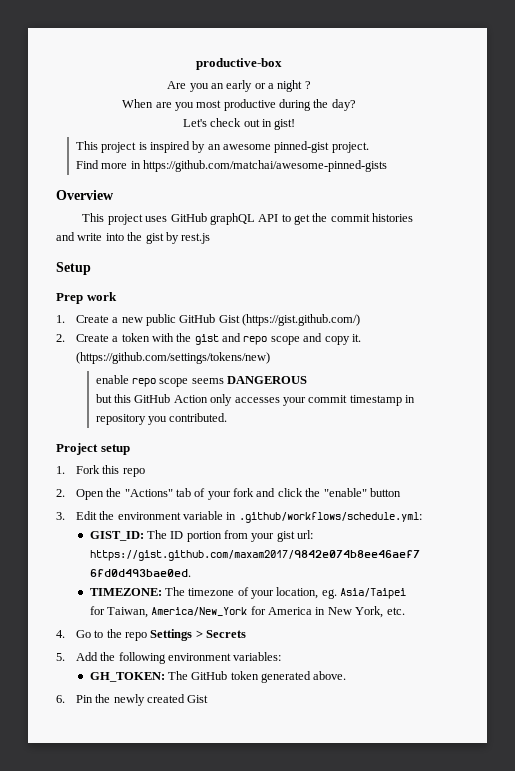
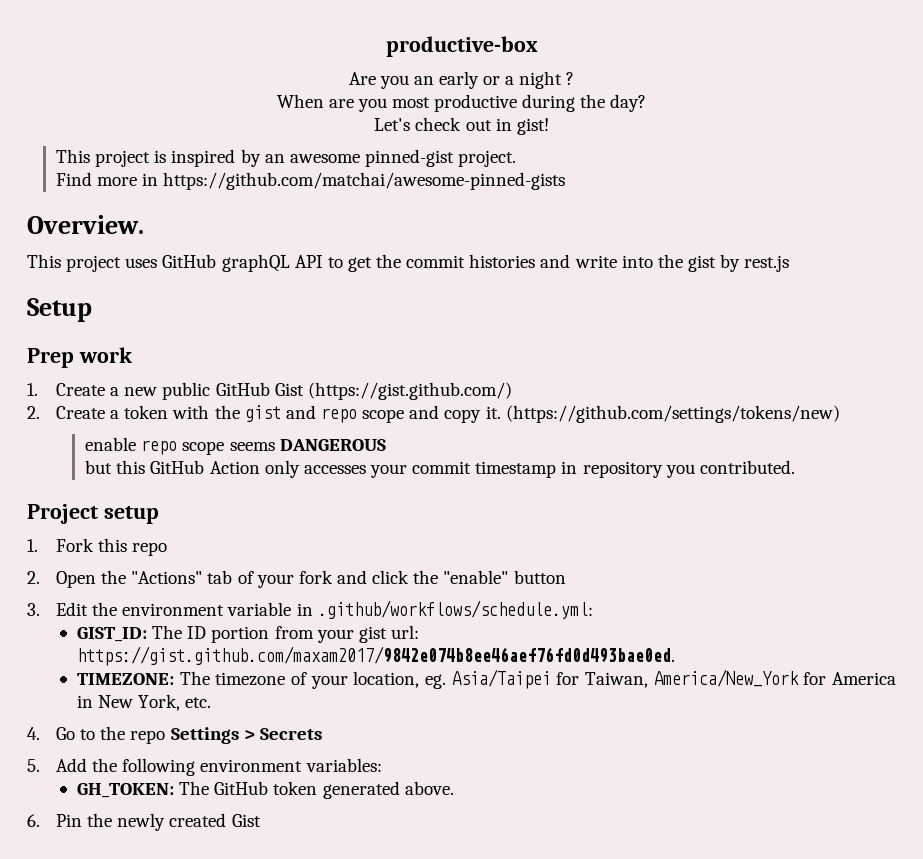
- Overview
+ Overview.

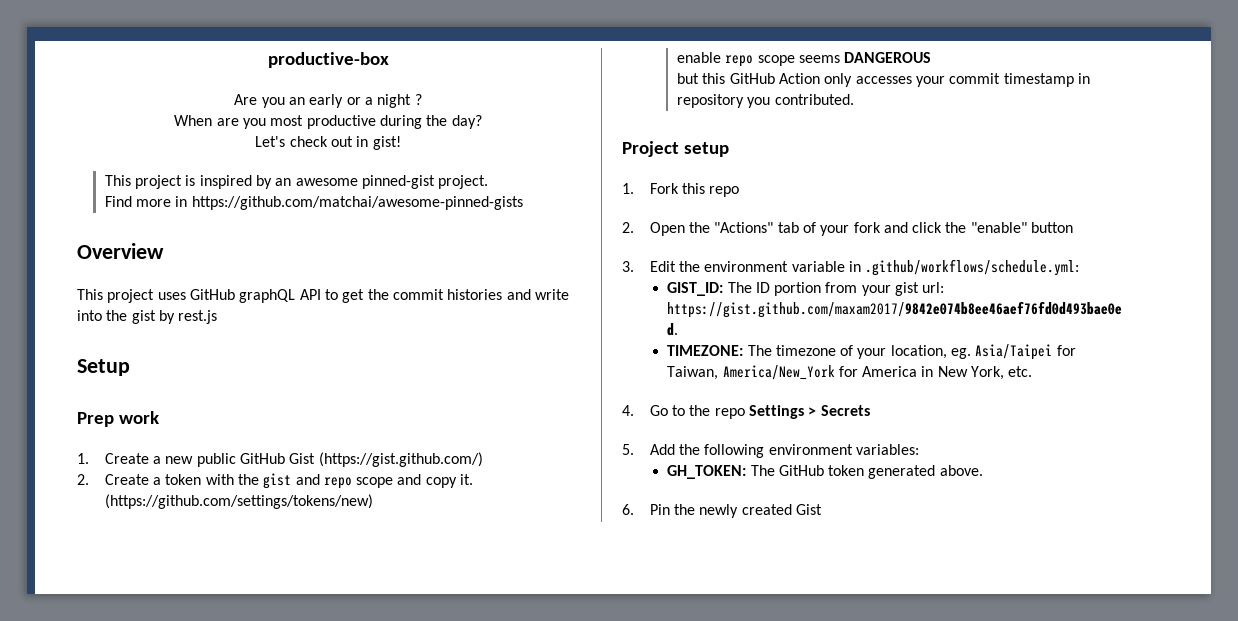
- Overview.
+ Overview

